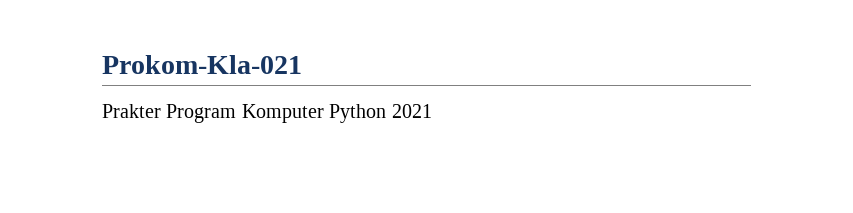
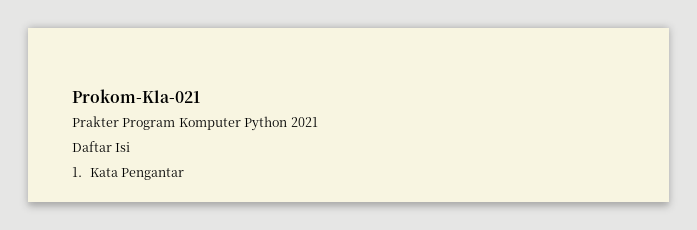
+ Daftar Isi
+ 1. Kata Pengantar

